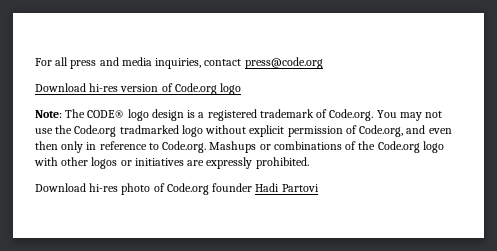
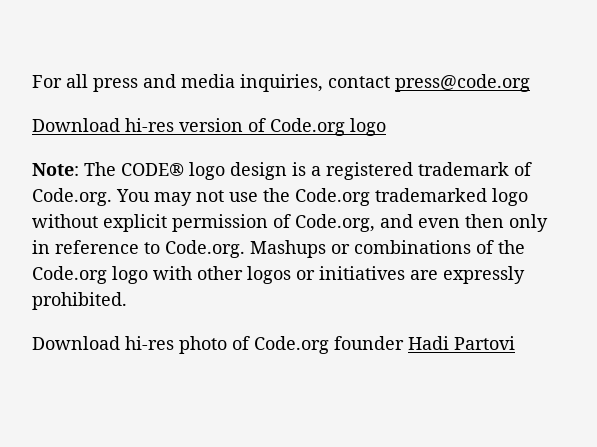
- Note: The CODE® logo design is a registered trademark of Code.org. You may not use the Code.org tradmarked logo without explicit permission of Code.org, and even then only in reference to Code.org. Mashups or combinations of the Code.org logo with other logos or initiatives are expressly prohibited.
+ Note: The CODE® logo design is a registered trademark of Code.org. You may not use the Code.org trademarked logo without explicit permission of Code.org, and even then only in reference to Code.org. Mashups or combinations of the Code.org logo with other logos or initiatives are expressly prohibited.

